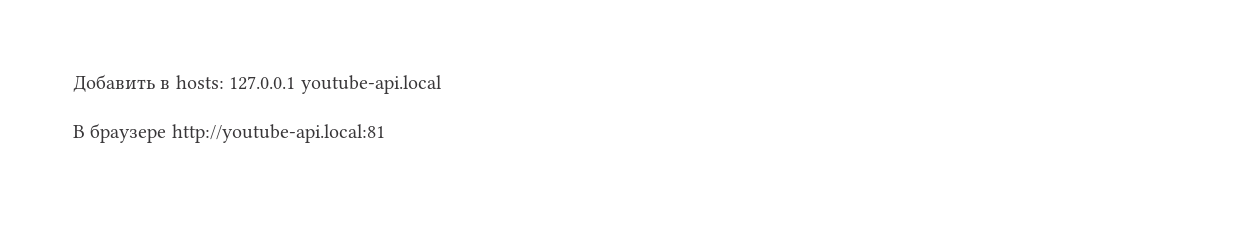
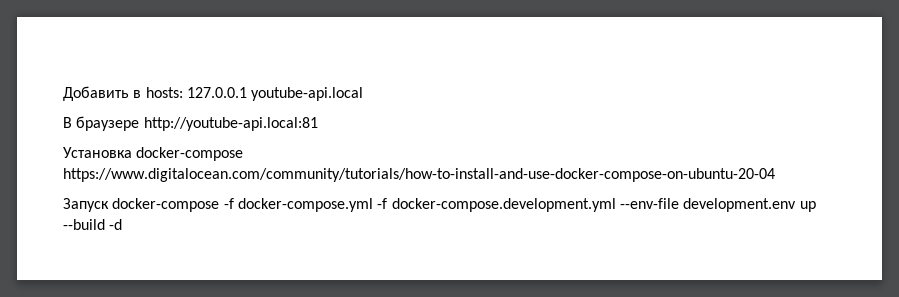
+ Установка docker-compose https://www.digitalocean.com/community/tutorials/how-to-install-and-use-docker-compose-on-ubuntu-20-04
+ Запуск docker-compose -f docker-compose.yml -f docker-compose.development.yml --env-file development.env up --build -d

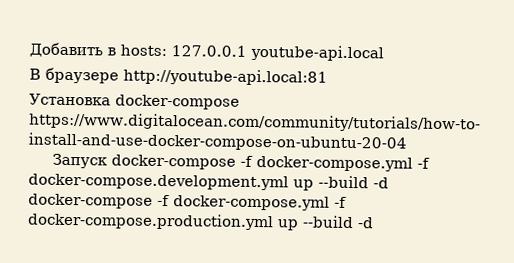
- Запуск docker-compose -f docker-compose.yml -f docker-compose.development.yml --env-file development.env up --build -d
+ Запуск docker-compose -f docker-compose.yml -f docker-compose.development.yml up --build -d docker-compose -f docker-compose.yml -f docker-compose.production.yml up --build -d

